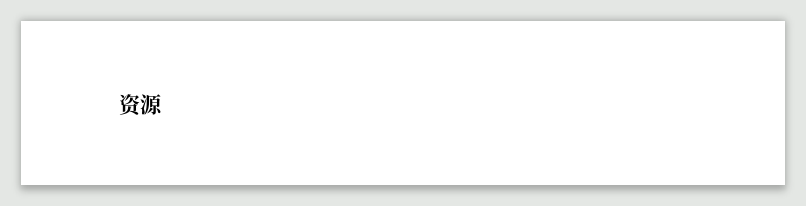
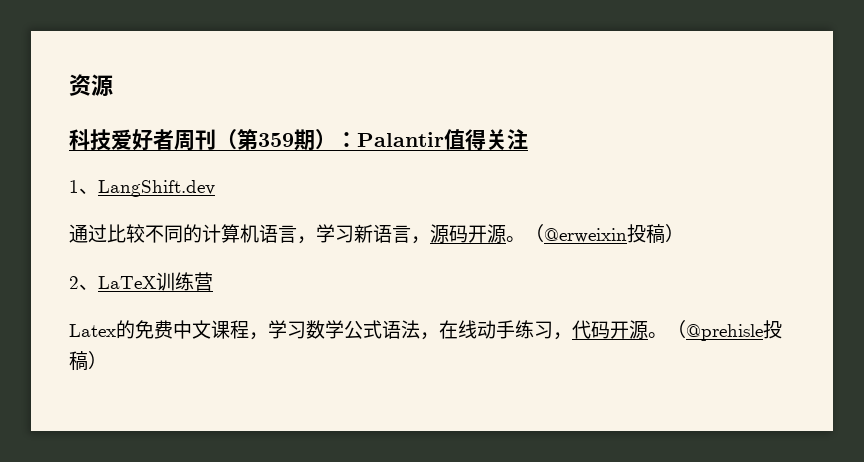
+ 科技爱好者周刊（第359期）：Palantir值得关注
+ 1、LangShift.dev
+ 通过比较不同的计算机语言，学习新语言，源码开源。（@erweixin投稿）
+ 2、LaTeX训练营
+ Latex的免费中文课程，学习数学公式语法，在线动手练习，代码开源。（@prehisle投稿）

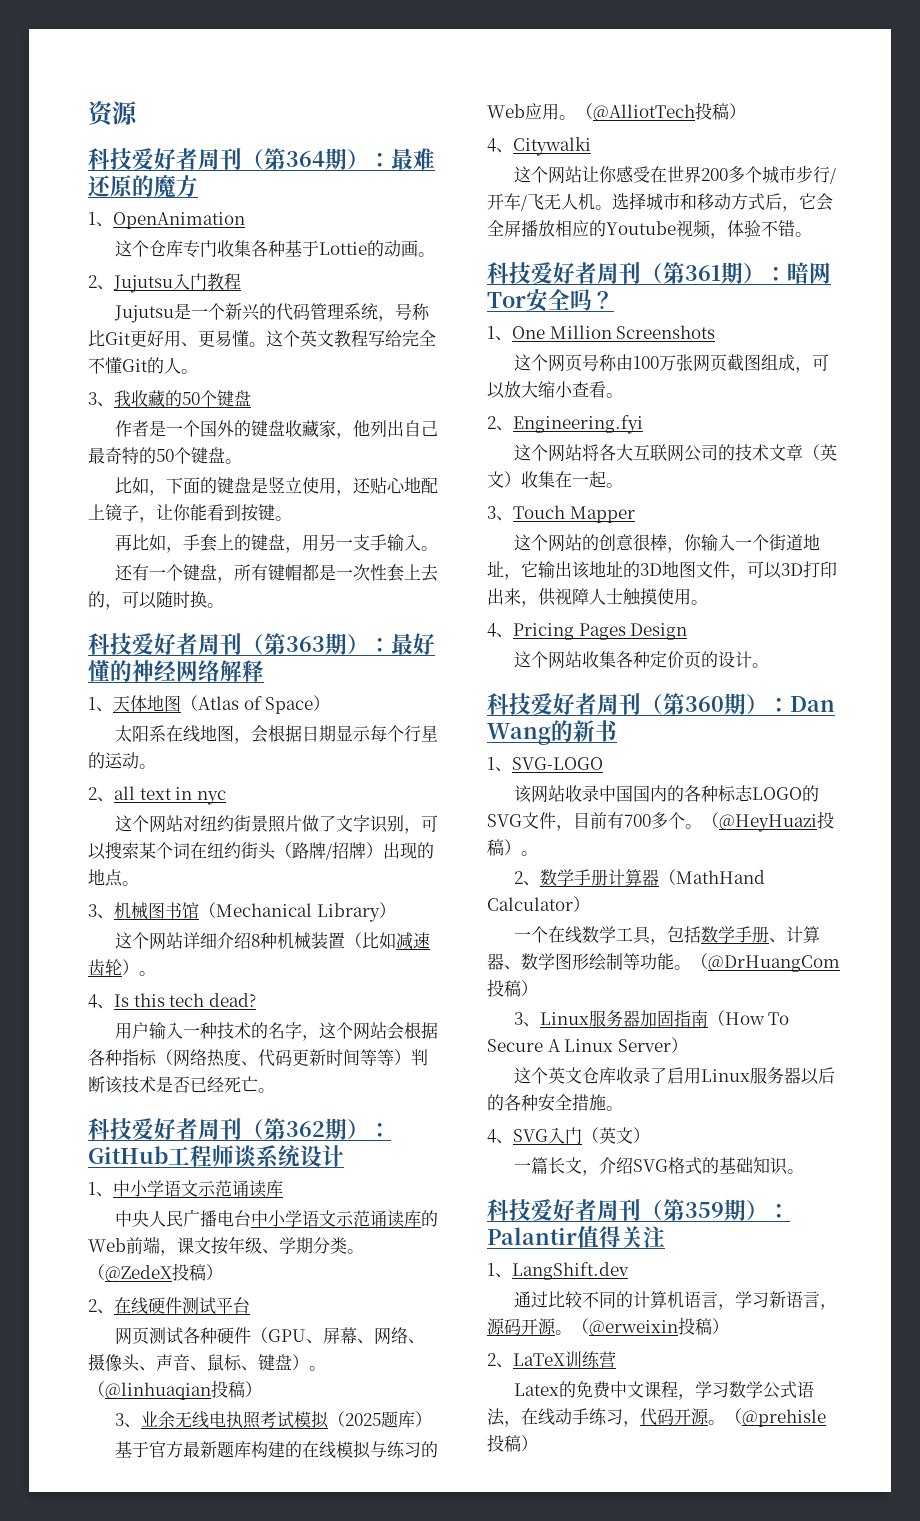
+ 科技爱好者周刊（第364期）：最难还原的魔方
+ 1、OpenAnimation
+ 这个仓库专门收集各种基于Lottie的动画。
+ 2、Jujutsu入门教程
+ Jujutsu是一个新兴的代码管理系统，号称比Git更好用、更易懂。这个英文教程写给完全不懂Git的人。
+ 3、我收藏的50个键盘
+ 作者是一个国外的键盘收藏家，他列出自己最奇特的50个键盘。
+ 比如，下面的键盘是竖立使用，还贴心地配上镜子，让你能看到按键。
+ 再比如，手套上的键盘，用另一支手输入。
+ 还有一个键盘，所有键帽都是一次性套上去的，可以随时换。
+ 科技爱好者周刊（第363期）：最好懂的神经网络解释
+ 1、天体地图（Atlas of Space）
+ 太阳系在线地图，会根据日期显示每个行星的运动。
+ 2、all text in nyc
+ 这个网站对纽约街景照片做了文字识别，可以搜索某个词在纽约街头（路牌/招牌）出现的地点。
+ 3、机械图书馆（Mechanical Library）
+ 这个网站详细介绍8种机械装置（比如减速齿轮）。
+ 4、Is this tech dead?
+ 用户输入一种技术的名字，这个网站会根据各种指标（网络热度、代码更新时间等等）判断该技术是否已经死亡。
+ 科技爱好者周刊（第362期）：GitHub工程师谈系统设计
+ 1、中小学语文示范诵读库
+ 中央人民广播电台中小学语文示范诵读库的Web前端，课文按年级、学期分类。（@ZedeX投稿）
+ 2、在线硬件测试平台
+ 网页测试各种硬件（GPU、屏幕、网络、摄像头、声音、鼠标、键盘）。（@linhuaqian投稿）
+ 3、业余无线电执照考试模拟（2025题库）
+ 基于官方最新题库构建的在线模拟与练习的Web应用。（@AlliotTech投稿）
+ 4、Citywalki
+ 这个网站让你感受在世界200多个城市步行/开车/飞无人机。选择城市和移动方式后，它会全屏播放相应的Youtube视频，体验不错。
+ 科技爱好者周刊（第361期）：暗网Tor安全吗？
+ 1、One Million Screenshots
+ 这个网页号称由100万张网页截图组成，可以放大缩小查看。
+ 2、Engineering.fyi
+ 这个网站将各大互联网公司的技术文章（英文）收集在一起。
+ 3、Touch Mapper
+ 这个网站的创意很棒，你输入一个街道地址，它输出该地址的3D地图文件，可以3D打印出来，供视障人士触摸使用。
+ 4、Pricing Pages Design
+ 这个网站收集各种定价页的设计。
+ 科技爱好者周刊（第360期）：Dan Wang的新书
+ 1、SVG-LOGO
+ 该网站收录中国国内的各种标志LOGO的SVG文件，目前有700多个。（@HeyHuazi投稿）。
+ 2、数学手册计算器（MathHand Calculator）
+ 一个在线数学工具，包括数学手册、计算器、数学图形绘制等功能。（@DrHuangCom投稿）
+ 3、Linux服务器加固指南（How To Secure A Linux Server）
+ 这个英文仓库收录了启用Linux服务器以后的各种安全措施。
+ 4、SVG入门（英文）
+ 一篇长文，介绍SVG格式的基础知识。

